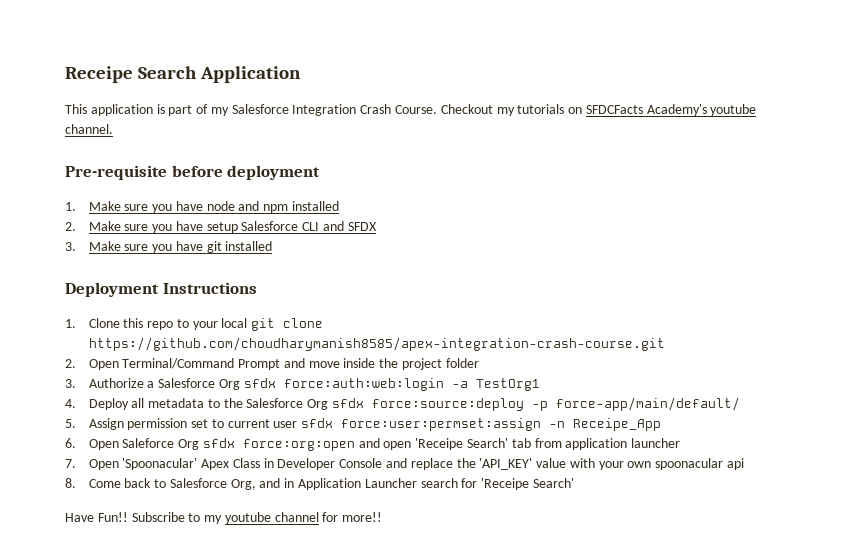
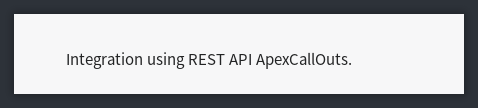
- Receipe Search Application
- This application is part of my Salesforce Integration Crash Course. Checkout my tutorials on SFDCFacts Academy's youtube channel.
- Pre-requisite before deployment
- 1. Make sure you have node and npm installed
- 2. Make sure you have setup Salesforce CLI and SFDX
- 3. Make sure you have git installed
- Deployment Instructions
- 1. Clone this repo to your local git clone https://github.com/choudharymanish8585/apex-integration-crash-course.git
- 2. Open Terminal/Command Prompt and move inside the project folder
- 3. Authorize a Salesforce Org sfdx force:auth:web:login -a TestOrg1
- 4. Deploy all metadata to the Salesforce Org sfdx force:source:deploy -p force-app/main/default/
- 5. Assign permission set to current user sfdx force:user:permset:assign -n Receipe_App
- 6. Open Saleforce Org sfdx force:org:open and open 'Receipe Search' tab from application launcher
- 7. Open 'Spoonacular' Apex Class in Developer Console and replace the 'API_KEY' value with your own spoonacular api
- 8. Come back to Salesforce Org, and in Application Launcher search for 'Receipe Search'
- Have Fun!! Subscribe to my youtube channel for more!!
+ Integration using REST API ApexCallOuts.

